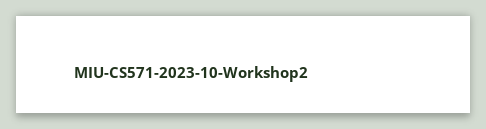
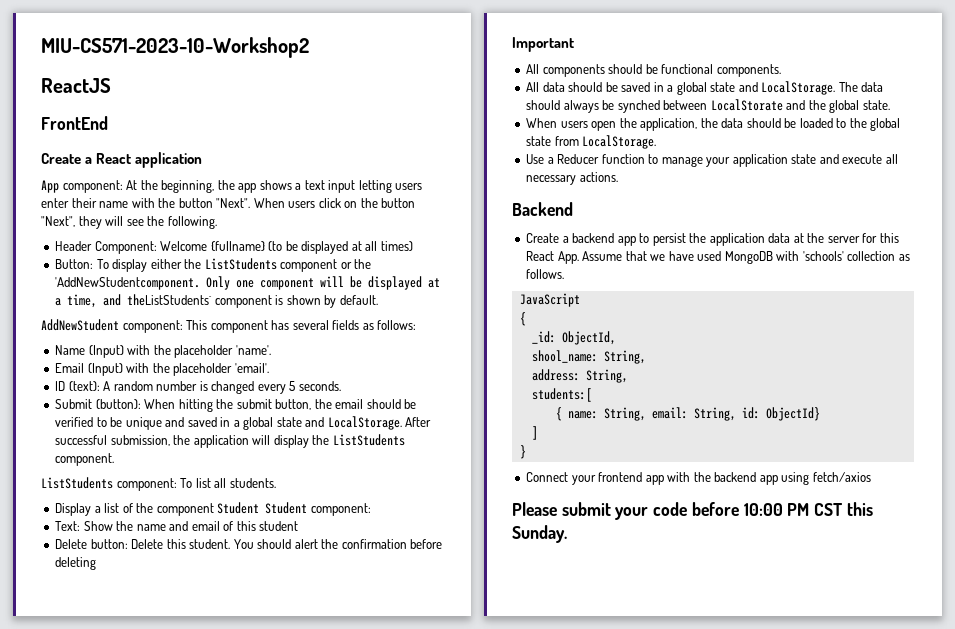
+ ReactJS
+ FrontEnd
+ Create a React application
+ App component: At the beginning, the app shows a text input letting users enter their name with the button "Next". When users click on the button "Next", they will see the following.
+ Header Component: Welcome {fullname} (to be displayed at all times)
+ Button: To display either the ListStudents component or the 'AddNewStudentcomponent. Only one component will be displayed at a time, and theListStudents` component is shown by default.
+ AddNewStudent component: This component has several fields as follows:
+ Name (Input) with the placeholder 'name'.
+ Email (Input) with the placeholder 'email'.
+ ID (text): A random number is changed every 5 seconds.
+ Submit (button): When hitting the submit button, the email should be verified to be unique and saved in a global state and LocalStorage. After successful submission, the application will display the ListStudents component.
+ ListStudents component: To list all students.
+ Display a list of the component Student Student component:
+ Text: Show the name and email of this student
+ Delete button: Delete this student. You should alert the confirmation before deleting
+ Important
+ All components should be functional components.
+ All data should be saved in a global state and LocalStorage. The data should always be synched between LocalStorate and the global state.
+ When users open the application, the data should be loaded to the global state from LocalStorage.
+ Use a Reducer function to manage your application state and execute all necessary actions.
+ Backend
+ Create a backend app to persist the application data at the server for this React App. Assume that we have used MongoDB with 'schools' collection as follows.
+ JavaScript
+ {
+ _id: ObjectId,
+ shool_name: String,
+ address: String,
+ students:[
+ { name: String, email: String, id: ObjectId}
+ ]
+ }
+ Connect your frontend app with the backend app using fetch/axios
+ Please submit your code before 10:00 PM CST this Sunday.

